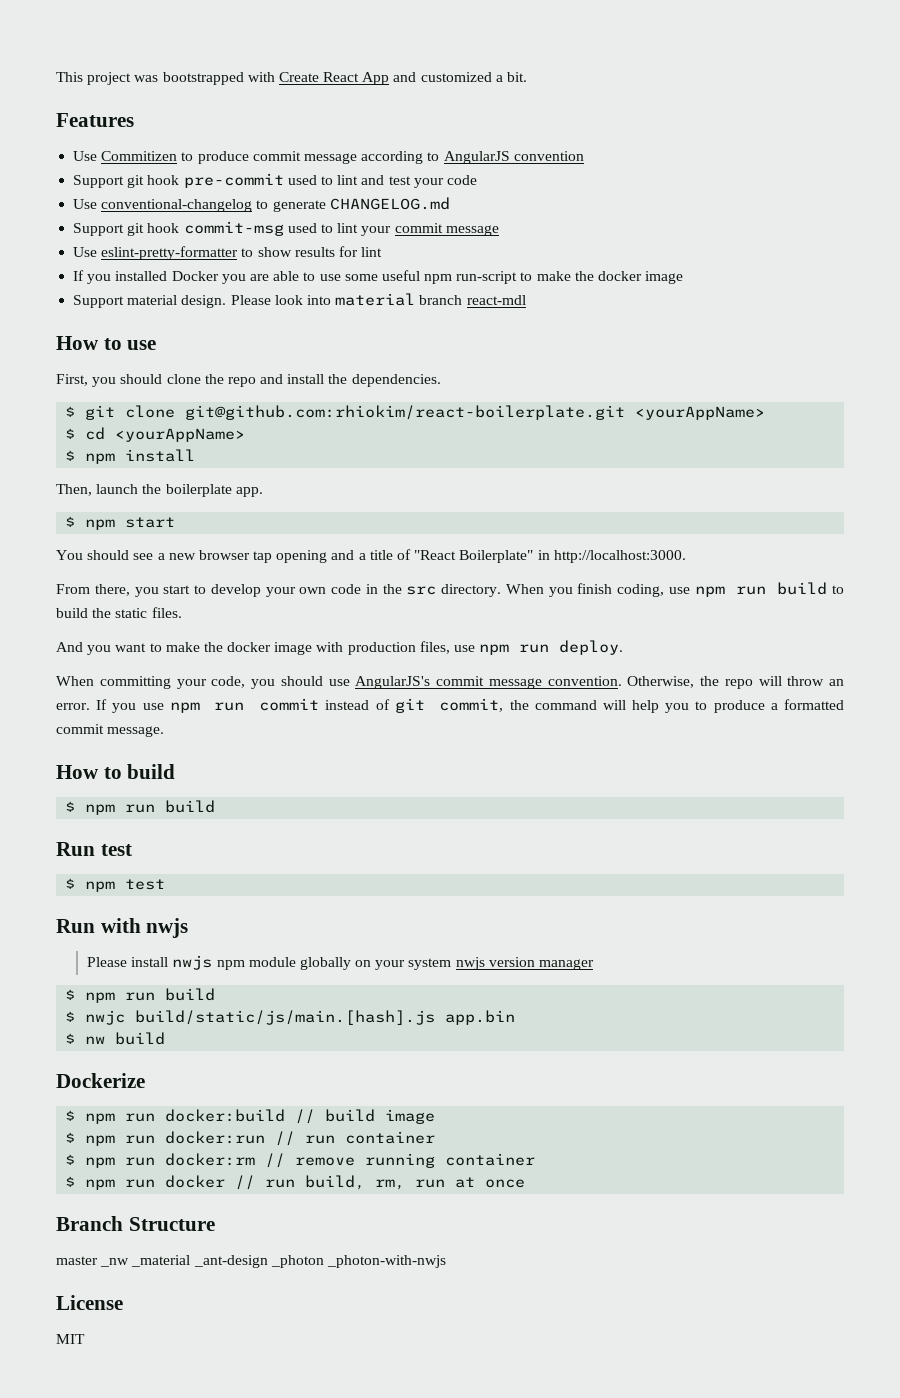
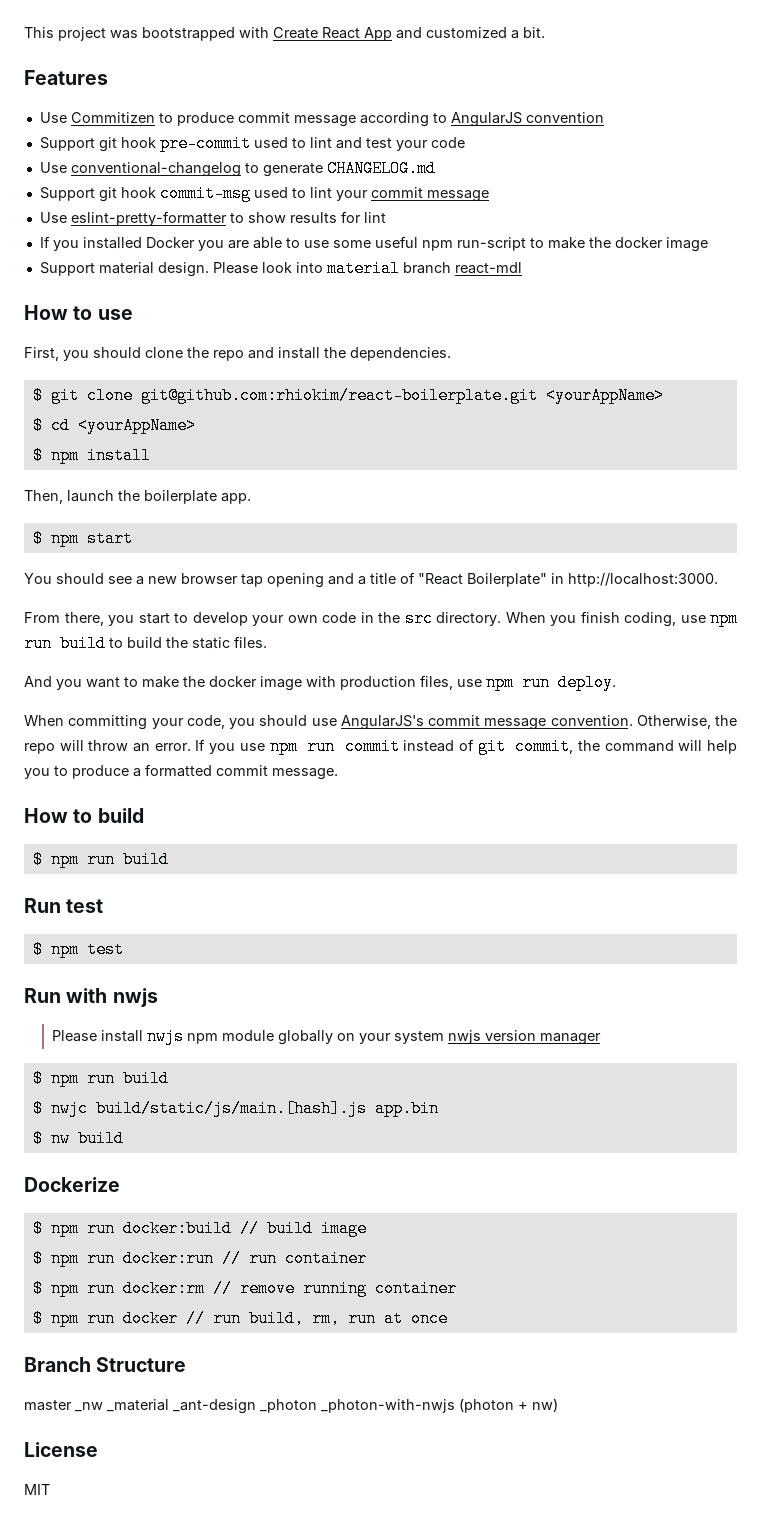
- master _nw _material _ant-design _photon _photon-with-nwjs
+ master _nw _material _ant-design _photon _photon-with-nwjs (photon + nw)

